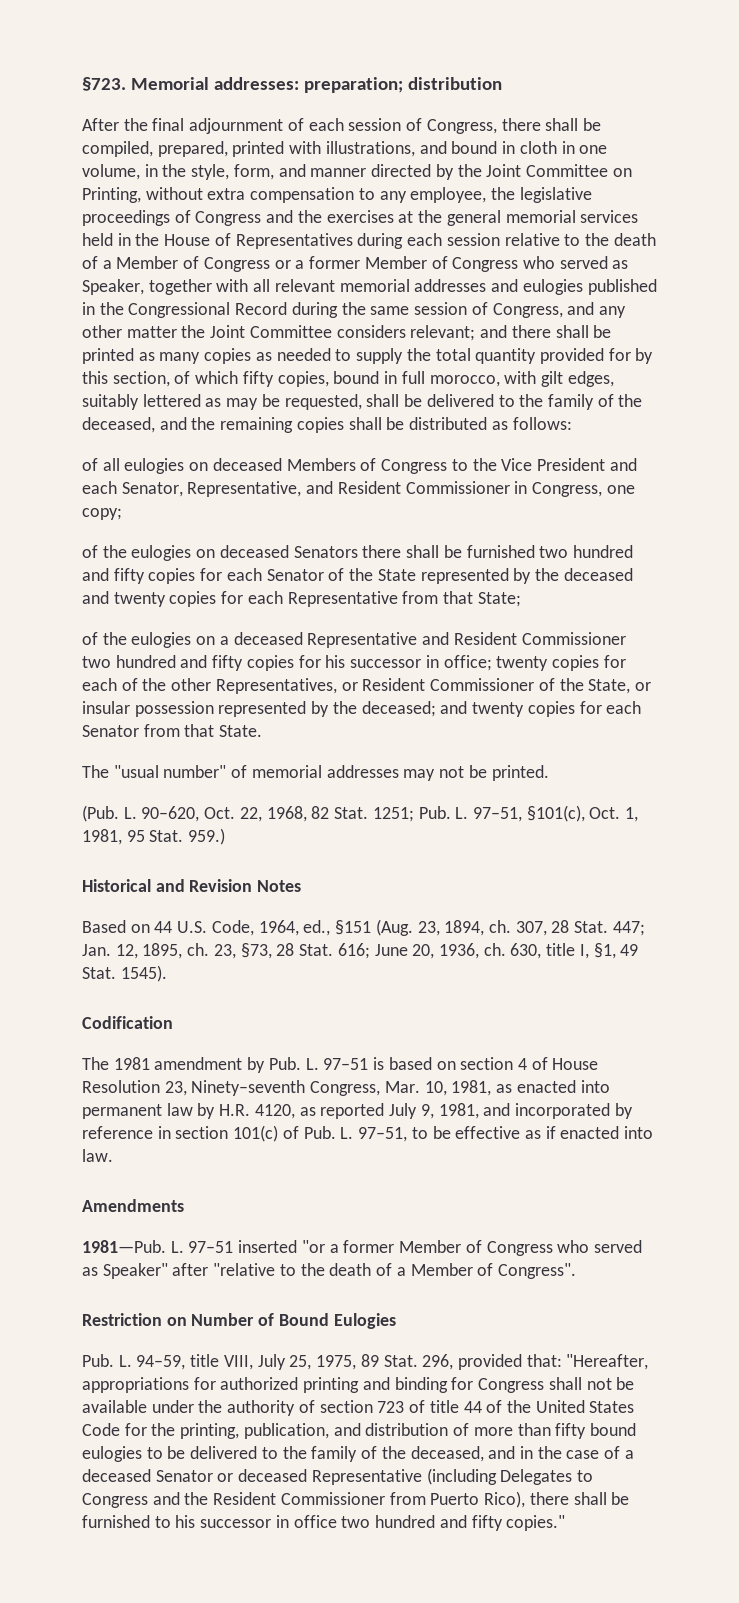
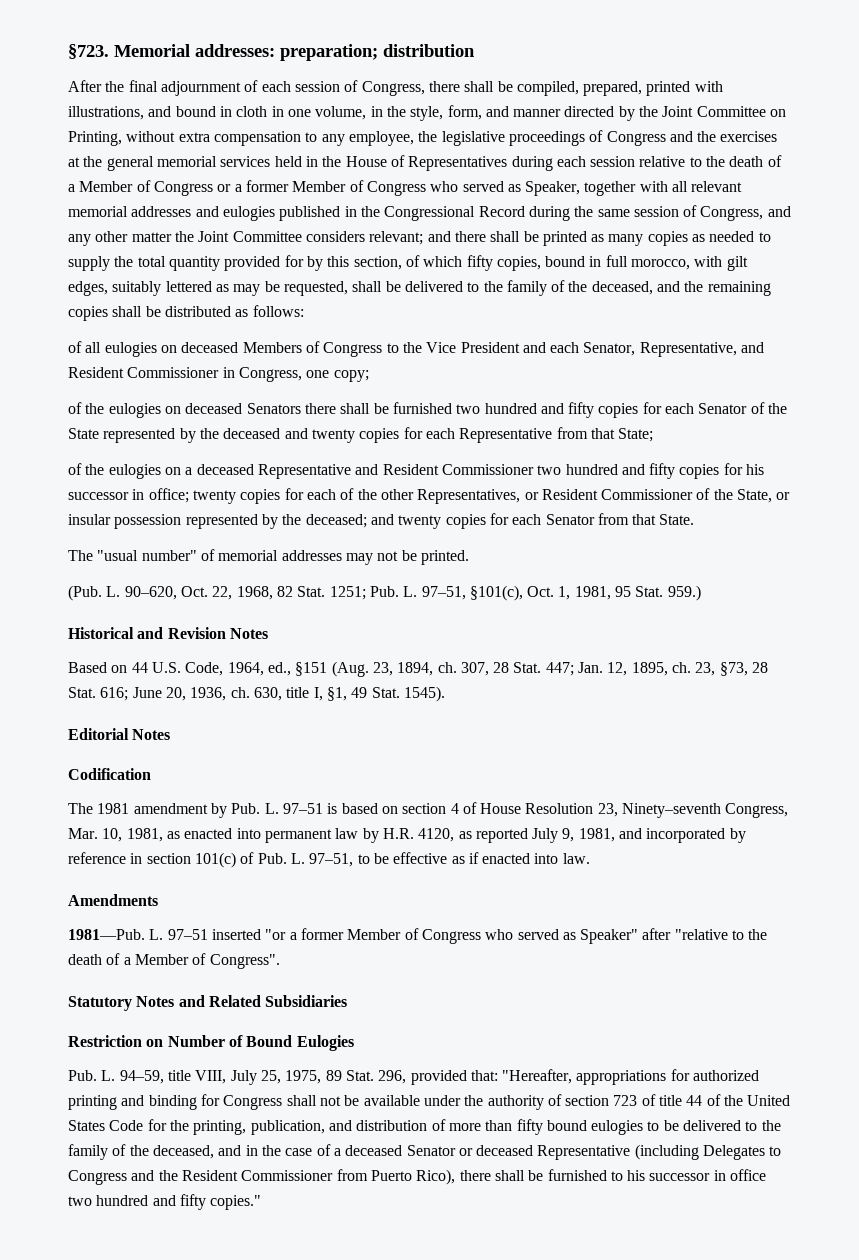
+ Editorial Notes
+ Statutory Notes and Related Subsidiaries

